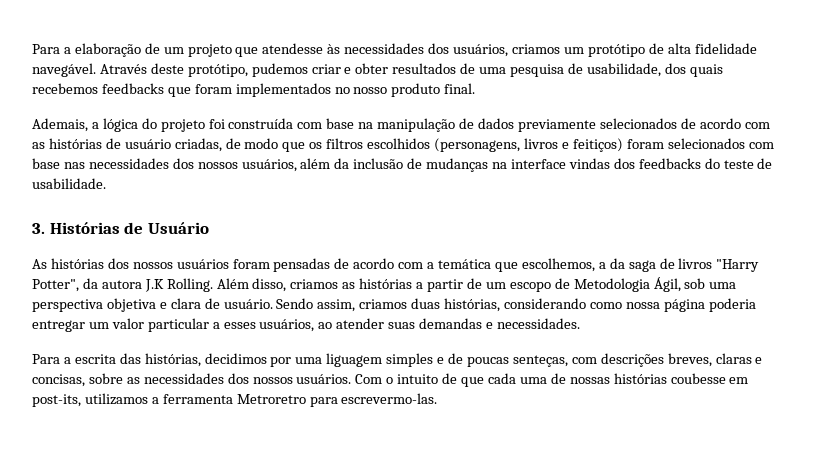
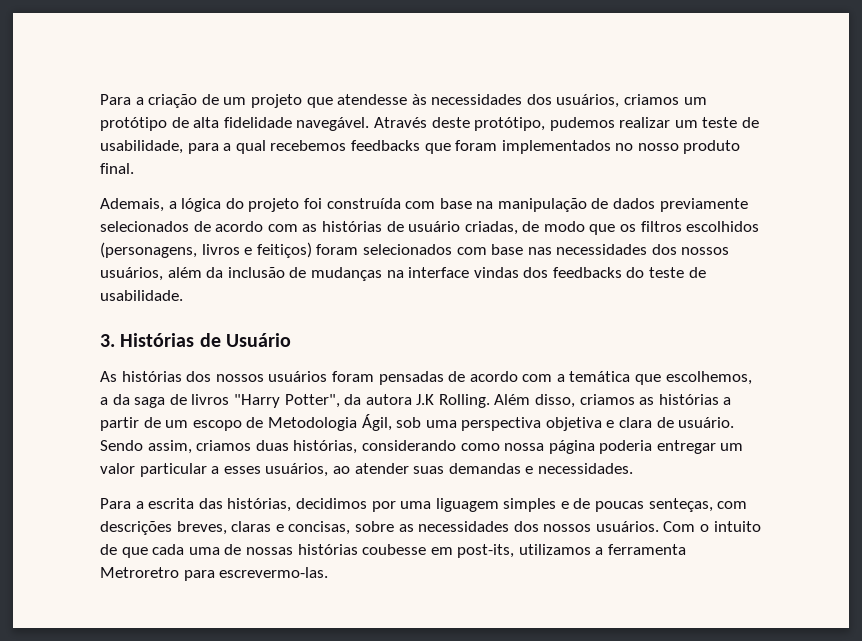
- Para a elaboração de um projeto que atendesse às necessidades dos usuários, criamos um protótipo de alta fidelidade navegável.
+ Para a criação de um projeto que atendesse às necessidades dos usuários, criamos um protótipo de alta fidelidade navegável.
- Através deste protótipo, pudemos criar e obter resultados de uma pesquisa de usabilidade, dos quais recebemos feedbacks que foram implementados no nosso produto final.
+ Através deste protótipo, pudemos realizar um teste de usabilidade, para a qual recebemos feedbacks que foram implementados no nosso produto final.

